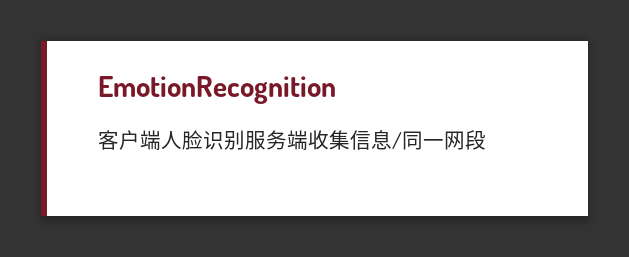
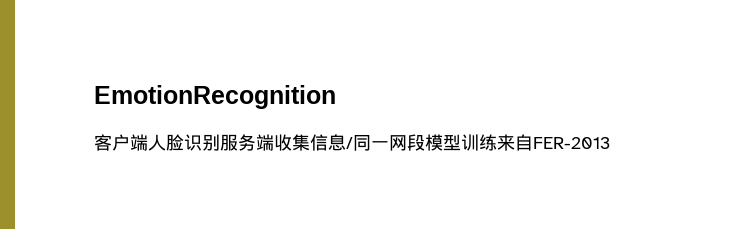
- 客户端人脸识别服务端收集信息/同一网段
+ 客户端人脸识别服务端收集信息/同一网段模型训练来自FER-2013

